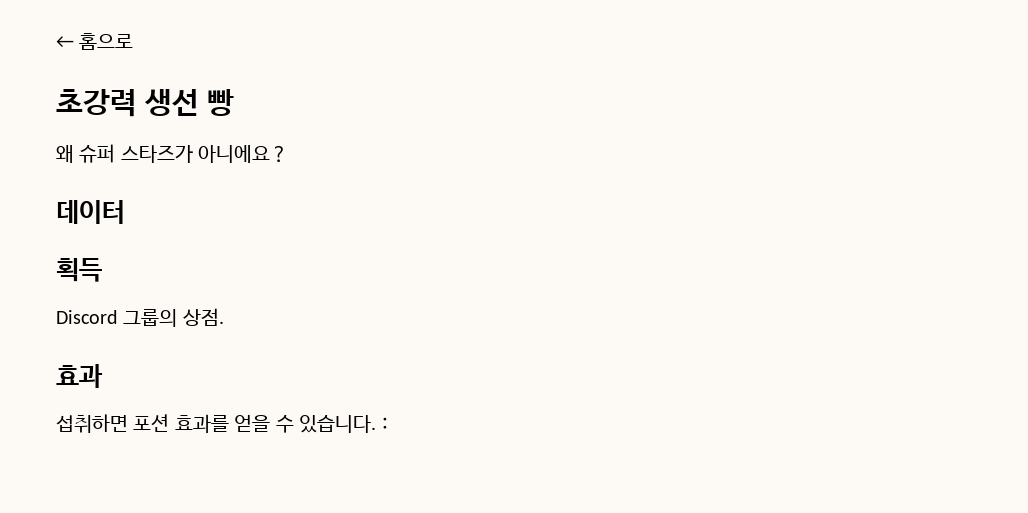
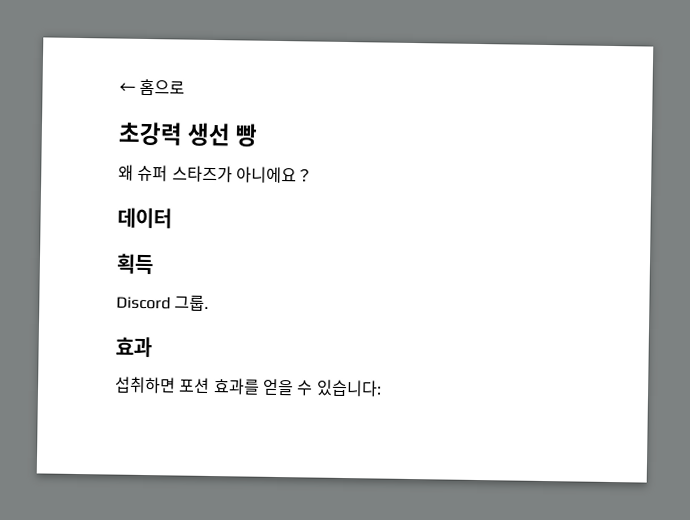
- Discord 그룹의 상점.
+ Discord 그룹.
- 섭취하면 포션 효과를 얻을 수 있습니다.：
+ 섭취하면 포션 효과를 얻을 수 있습니다:

